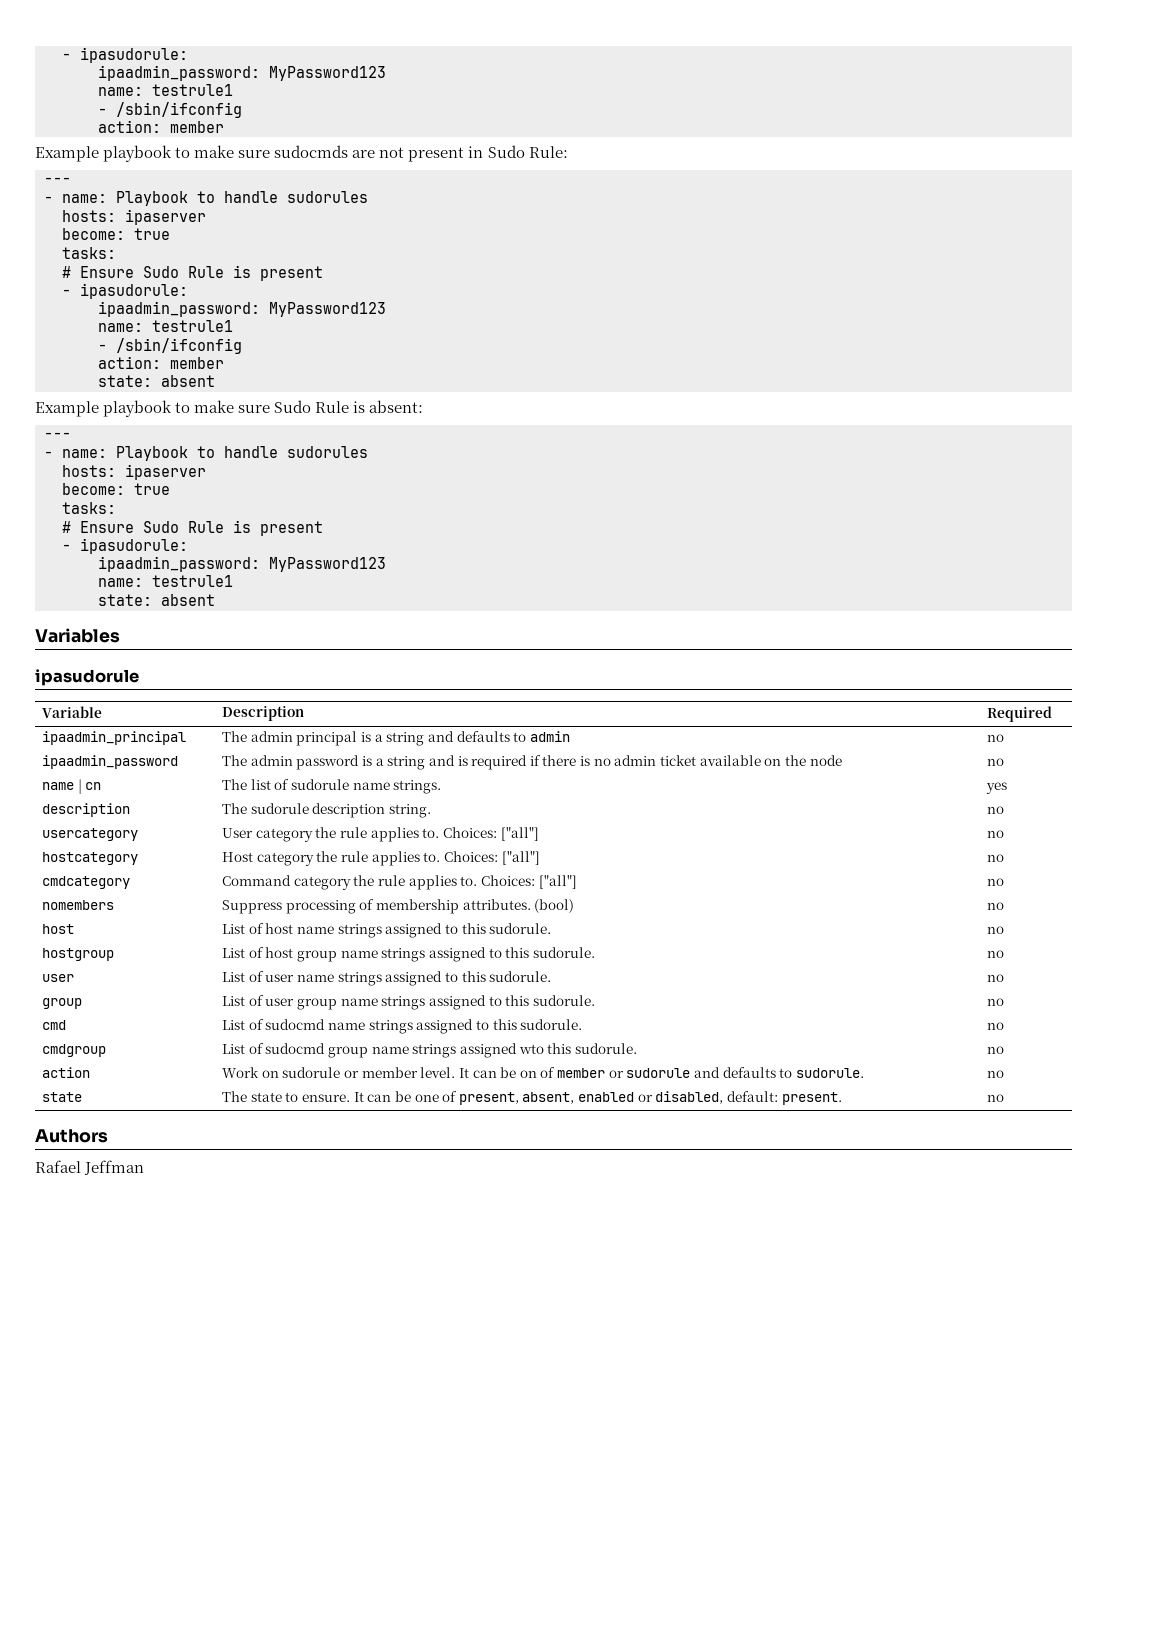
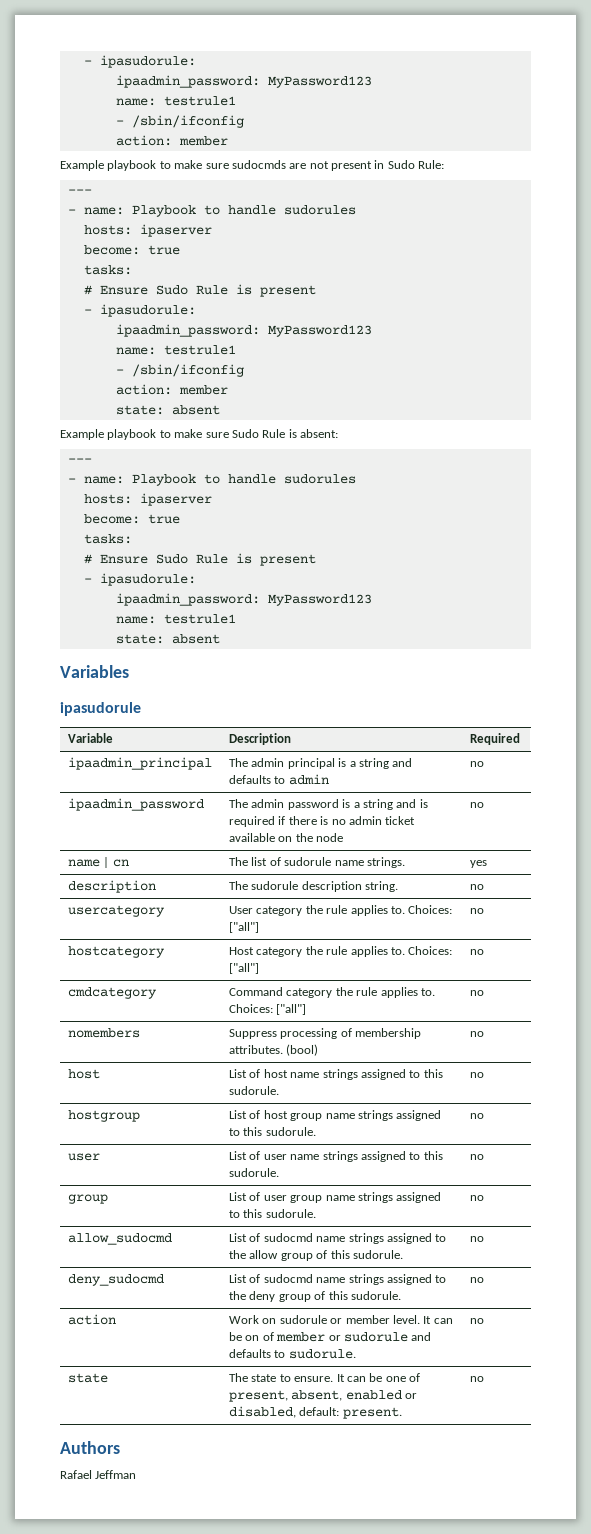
- cmd | List of sudocmd name strings assigned to this sudorule. | no
- cmdgroup | List of sudocmd group name strings assigned wto this sudorule. | no
+ allow_sudocmd | List of sudocmd name strings assigned to the allow group of this sudorule. | no
+ deny_sudocmd | List of sudocmd name strings assigned to the deny group of this sudorule. | no

